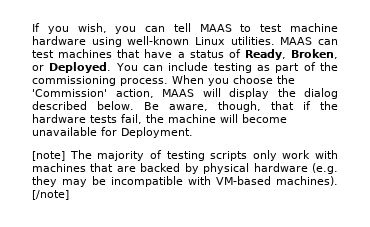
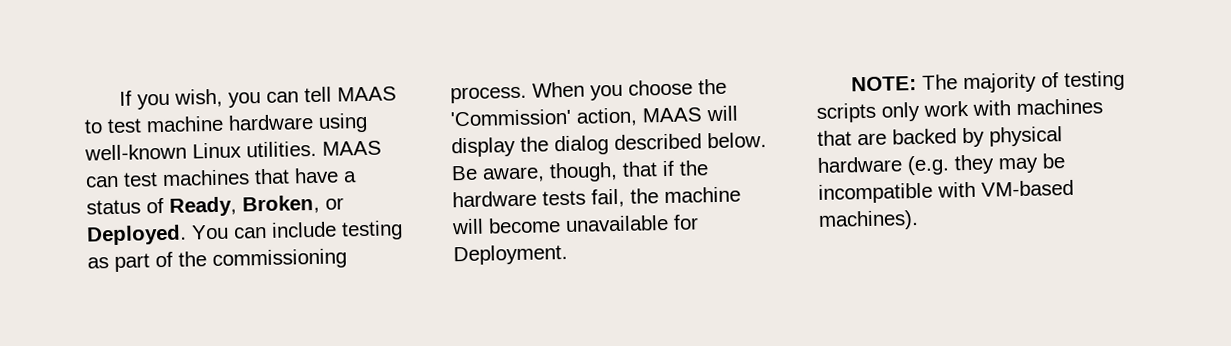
- [note] The majority of testing scripts only work with machines that are backed by physical hardware (e.g. they may be incompatible with VM-based machines). [/note]
+ NOTE: The majority of testing scripts only work with machines that are backed by physical hardware (e.g. they may be incompatible with VM-based machines).

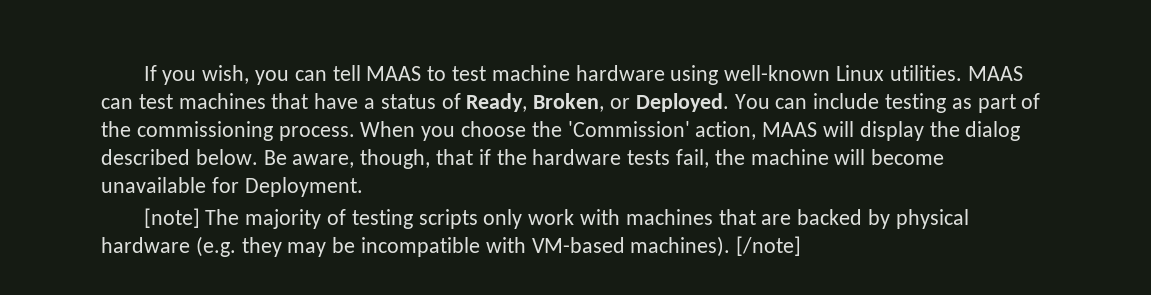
- NOTE: The majority of testing scripts only work with machines that are backed by physical hardware (e.g. they may be incompatible with VM-based machines).
+ [note] The majority of testing scripts only work with machines that are backed by physical hardware (e.g. they may be incompatible with VM-based machines).
+ [/note]

